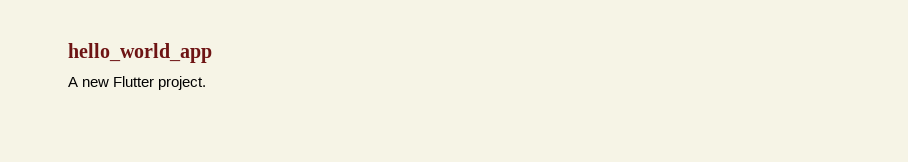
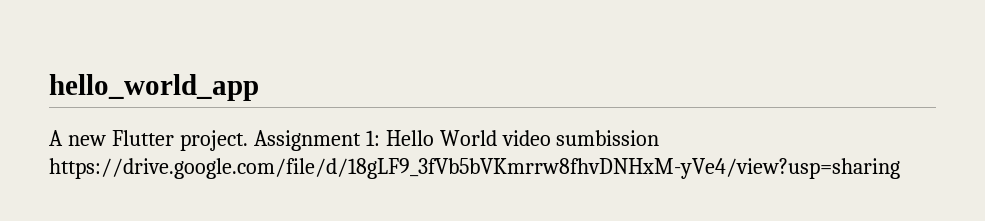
+ Assignment 1: Hello World video sumbission https://drive.google.com/file/d/18gLF9_3fVb5bVKmrrw8fhvDNHxM-yVe4/view?usp=sharing

